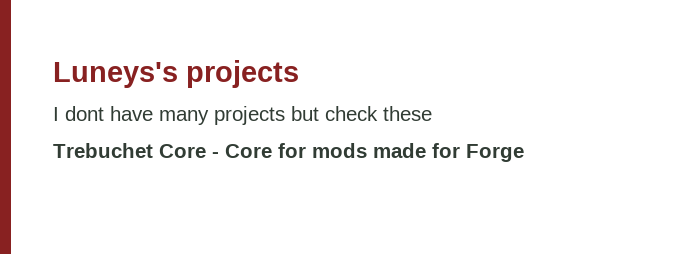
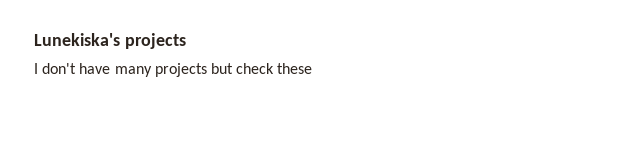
- Luneys's projects
+ Lunekiska's projects
- I dont have many projects but check these
+ I don't have many projects but check these
- Trebuchet Core - Core for mods made for Forge

